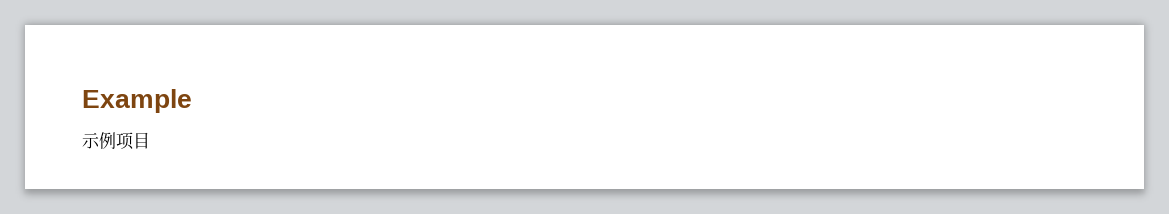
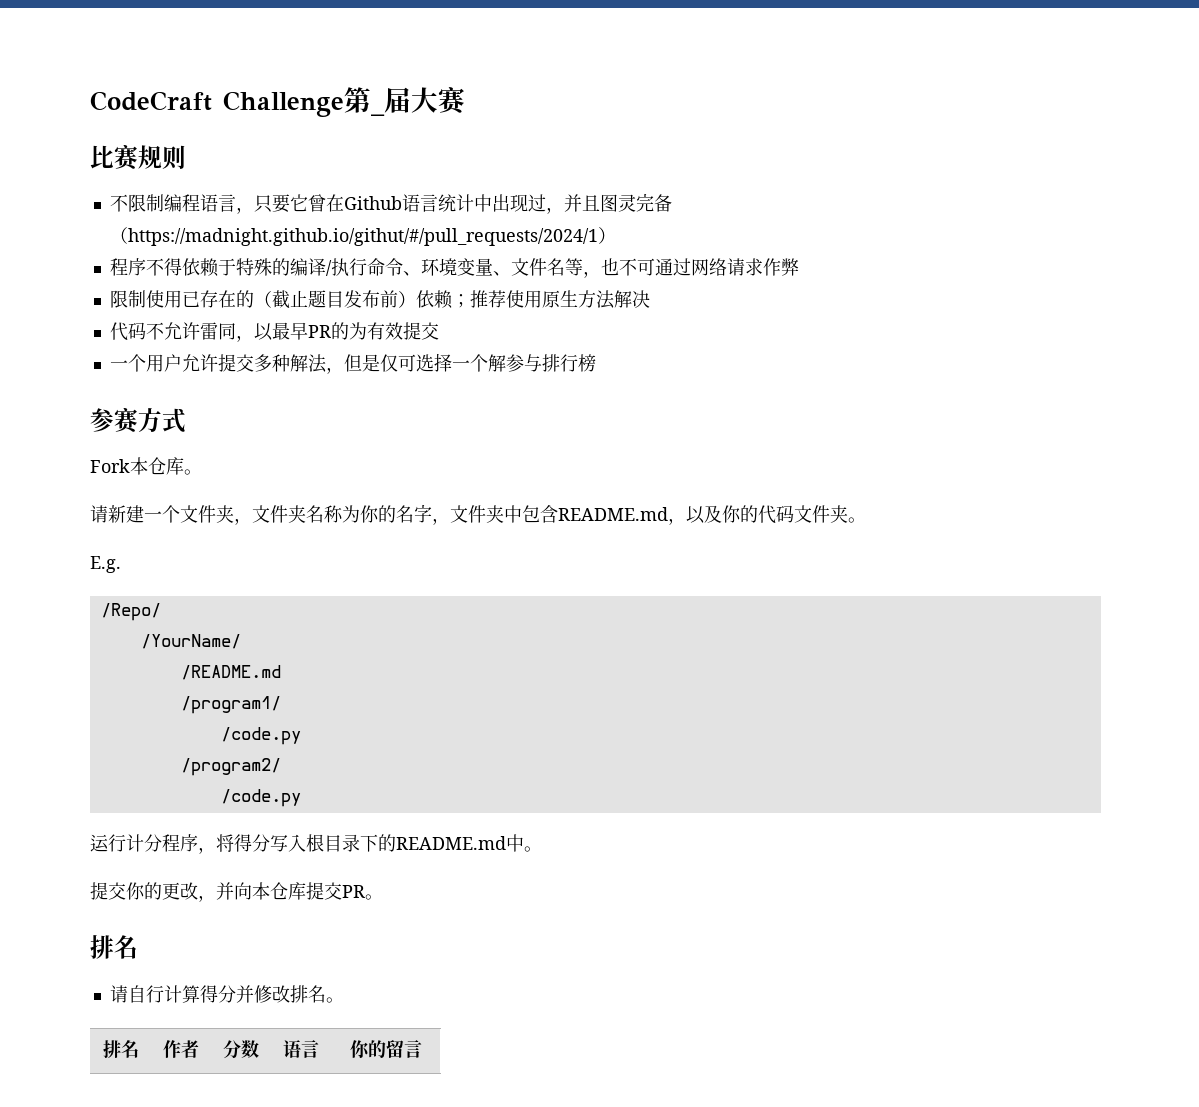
- Example
- 示例项目
+ CodeCraft Challenge第_届大赛
+ 比赛规则
+ 不限制编程语言，只要它曾在Github语言统计中出现过，并且图灵完备（https://madnight.github.io/githut/#/pull_requests/2024/1）
+ 程序不得依赖于特殊的编译/执行命令、环境变量、文件名等，也不可通过网络请求作弊
+ 限制使用已存在的（截止题目发布前）依赖；推荐使用原生方法解决
+ 代码不允许雷同，以最早PR的为有效提交
+ 一个用户允许提交多种解法，但是仅可选择一个解参与排行榜
+ 参赛方式
+ Fork本仓库。
+ 请新建一个文件夹，文件夹名称为你的名字，文件夹中包含README.md，以及你的代码文件夹。
+ E.g.
+ /Repo/
+ /YourName/
+ /README.md
+ /program1/
+ /code.py
+ /program2/
+ /code.py
+ 运行计分程序，将得分写入根目录下的README.md中。
+ 提交你的更改，并向本仓库提交PR。
+ 排名
+ 请自行计算得分并修改排名。
+ 排名 | 作者 | 分数 | 语言 | 你的留言

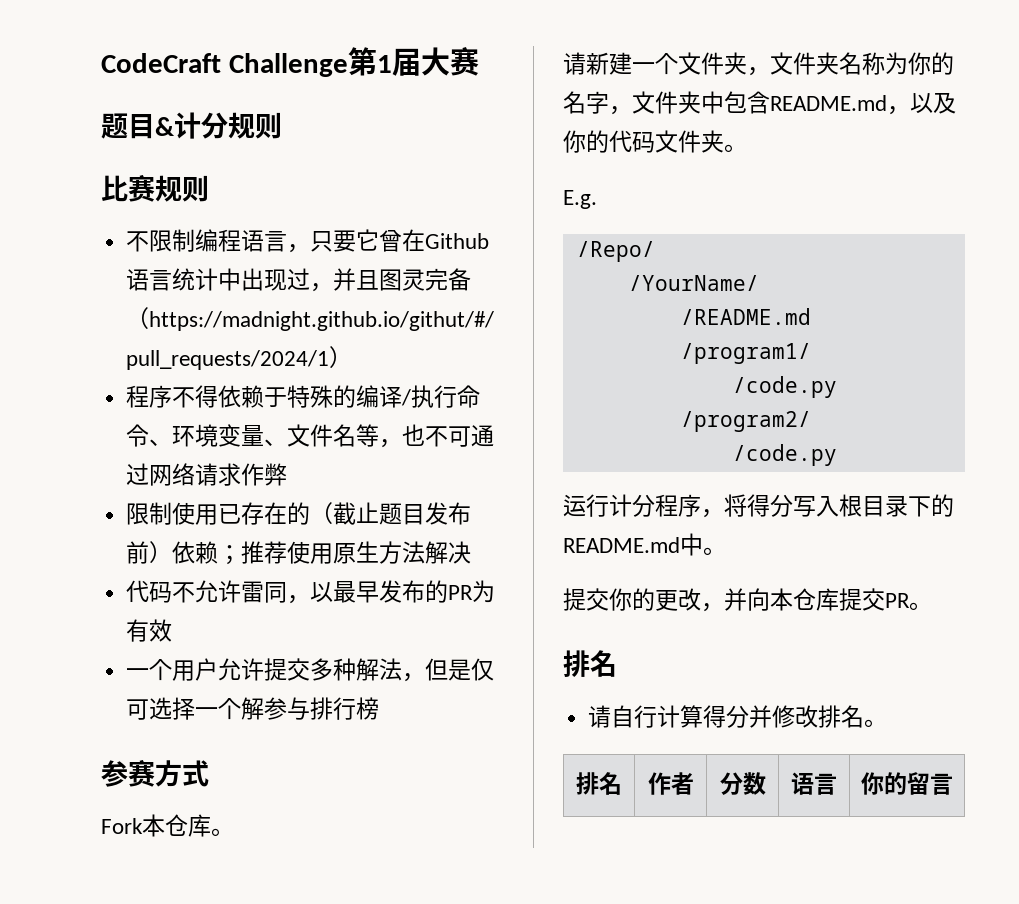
- CodeCraft Challenge第_届大赛
+ CodeCraft Challenge第1届大赛
+ 题目&计分规则
- 代码不允许雷同，以最早PR的为有效提交
+ 代码不允许雷同，以最早发布的PR为有效

